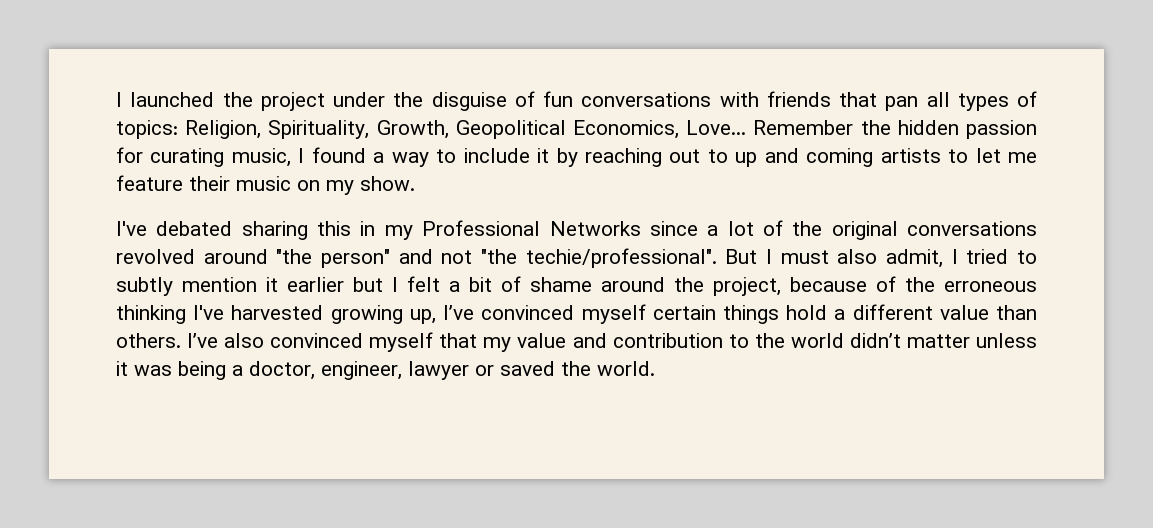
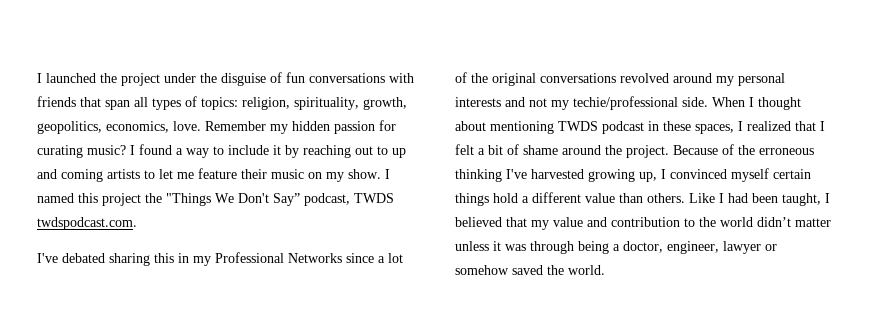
- I launched the project under the disguise of fun conversations with friends that pan all types of topics: Religion, Spirituality, Growth, Geopolitical Economics, Love... Remember the hidden passion for curating music, I found a way to include it by reaching out to up and coming artists to let me feature their music on my show.
+ I launched the project under the disguise of fun conversations with friends that span all types of topics: religion, spirituality, growth, geopolitics, economics, love. Remember my hidden passion for curating music? I found a way to include it by reaching out to up and coming artists to let me feature their music on my show. I named this project the "Things We Don't Say” podcast, TWDS twdspodcast.com.
- I've debated sharing this in my Professional Networks since a lot of the original conversations revolved around "the person" and not "the techie/professional". But I must also admit, I tried to subtly mention it earlier but I felt a bit of shame around the project, because of the erroneous thinking I've harvested growing up, I’ve convinced myself certain things hold a different value than others.
+ I've debated sharing this in my Professional Networks since a lot of the original conversations revolved around my personal interests and not my techie/professional side. When I thought about mentioning TWDS podcast in these spaces, I realized that I felt a bit of shame around the project. Because of the erroneous thinking I've harvested growing up, I convinced myself certain things hold a different value than others.
- I’ve also convinced myself that my value and contribution to the world didn’t matter unless it was being a doctor, engineer, lawyer or saved the world.
+ Like I had been taught, I believed that my value and contribution to the world didn’t matter unless it was through being a doctor, engineer, lawyer or somehow saved the world.

